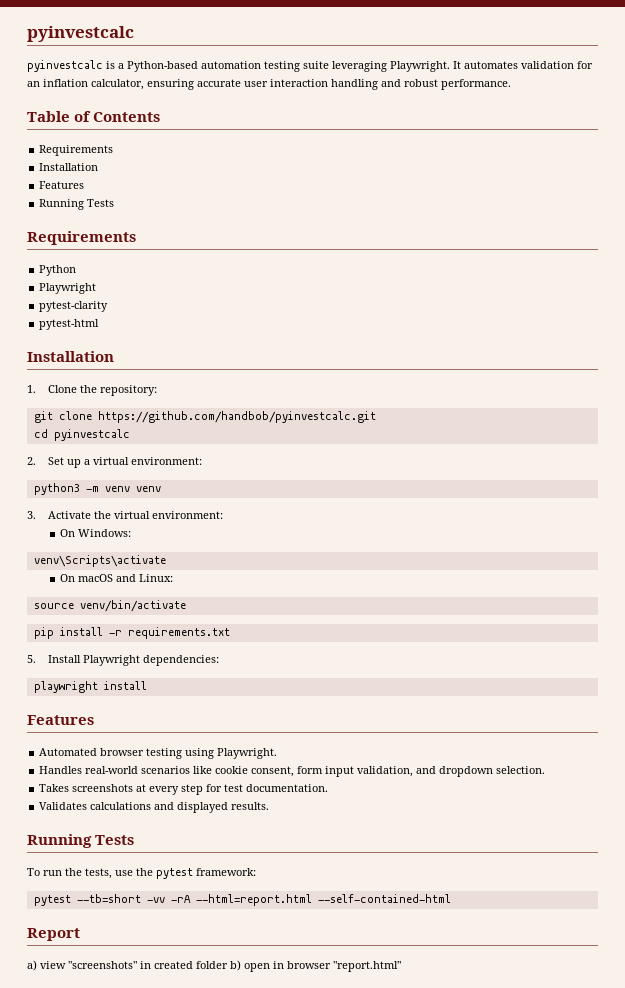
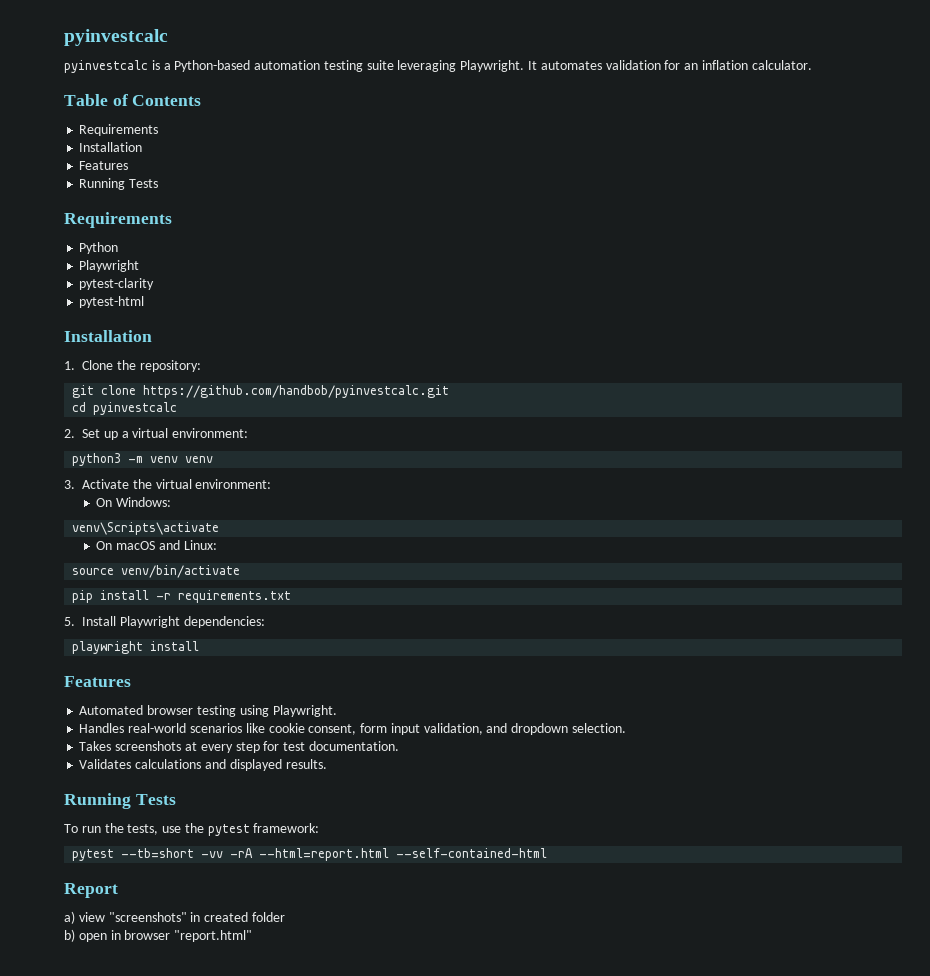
- It automates validation for an inflation calculator, ensuring accurate user interaction handling and robust performance.
+ It automates validation for an inflation calculator.
- a) view "screenshots" in created folder b) open in browser "report.html"
+ a) view "screenshots" in created folder
+ b) open in browser "report.html"

